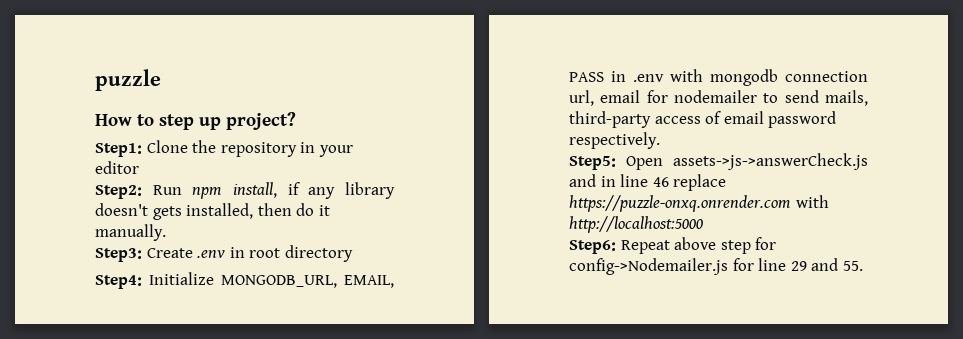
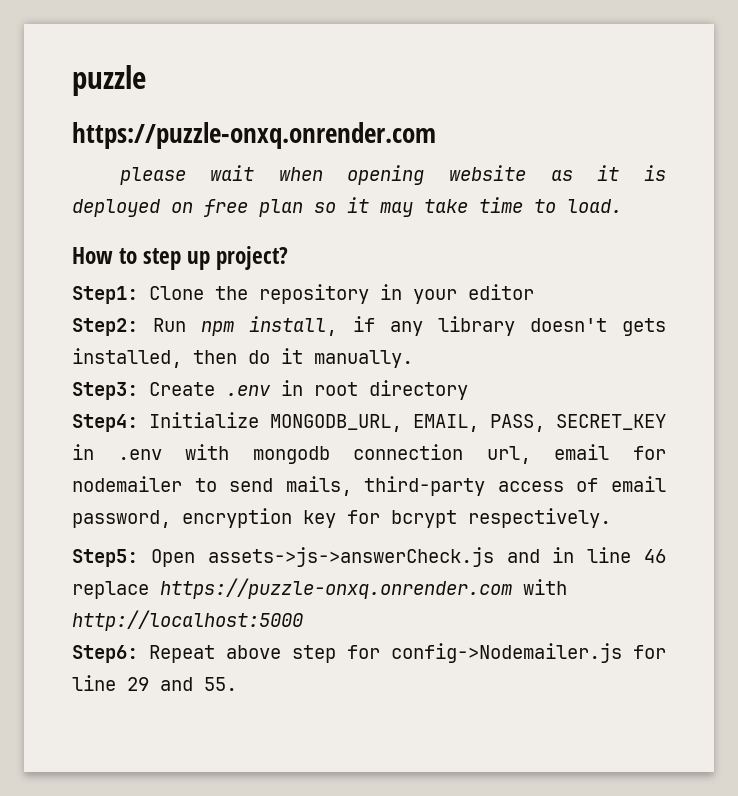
  puzzle
+ https://puzzle-onxq.onrender.com
+ please wait when opening website as it is deployed on free plan so it may take time to load.
- Step4: Initialize MONGODB_URL, EMAIL, PASS in .env with mongodb connection url, email for nodemailer to send mails, third-party access of email password respectively.
+ Step4: Initialize MONGODB_URL, EMAIL, PASS, SECRET_KEY in .env with mongodb connection url, email for nodemailer to send mails, third-party access of email password, encryption key for bcrypt respectively.

